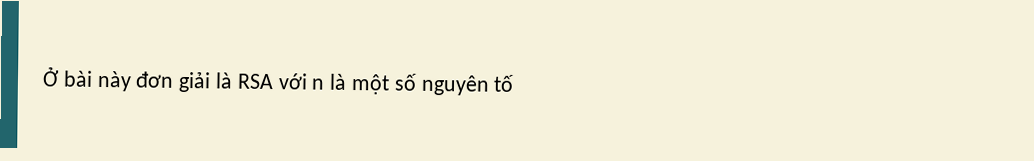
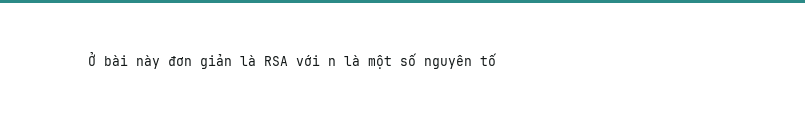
- Ở bài này đơn giải là RSA với n là một số nguyên tố
+ Ở bài này đơn giản là RSA với n là một số nguyên tố

